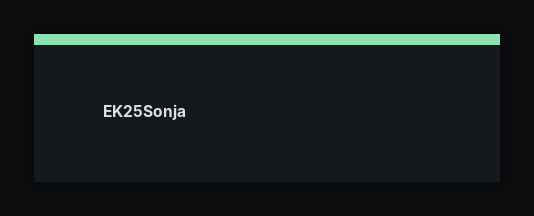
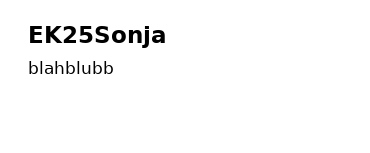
+ blahblubb

